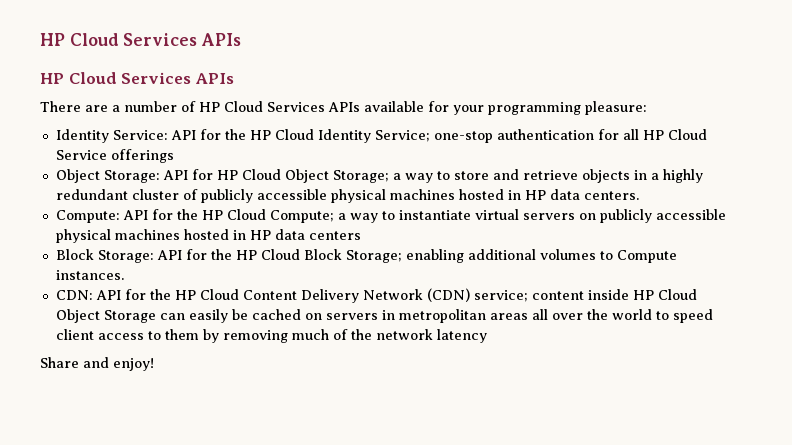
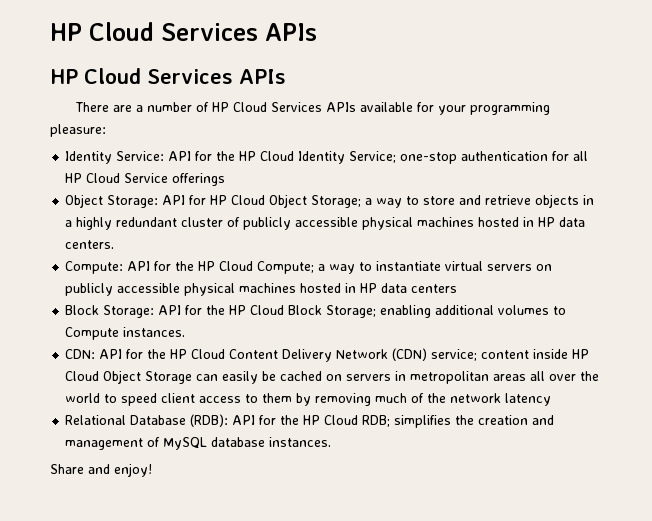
+ Relational Database (RDB): API for the HP Cloud RDB; simplifies the creation and management of MySQL database instances.

